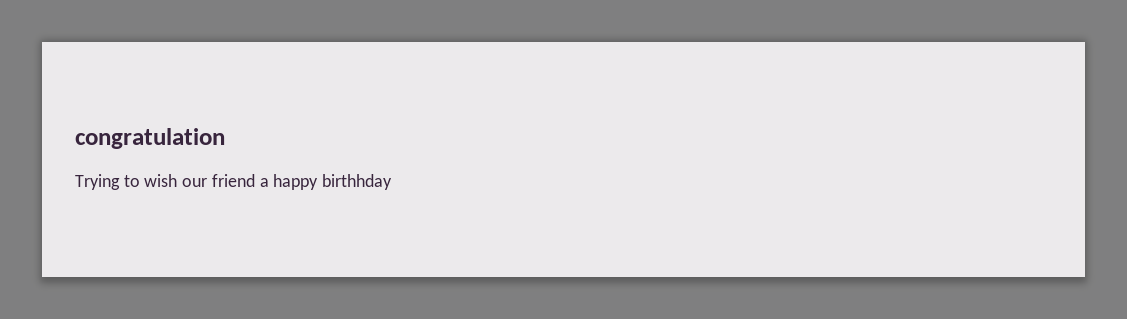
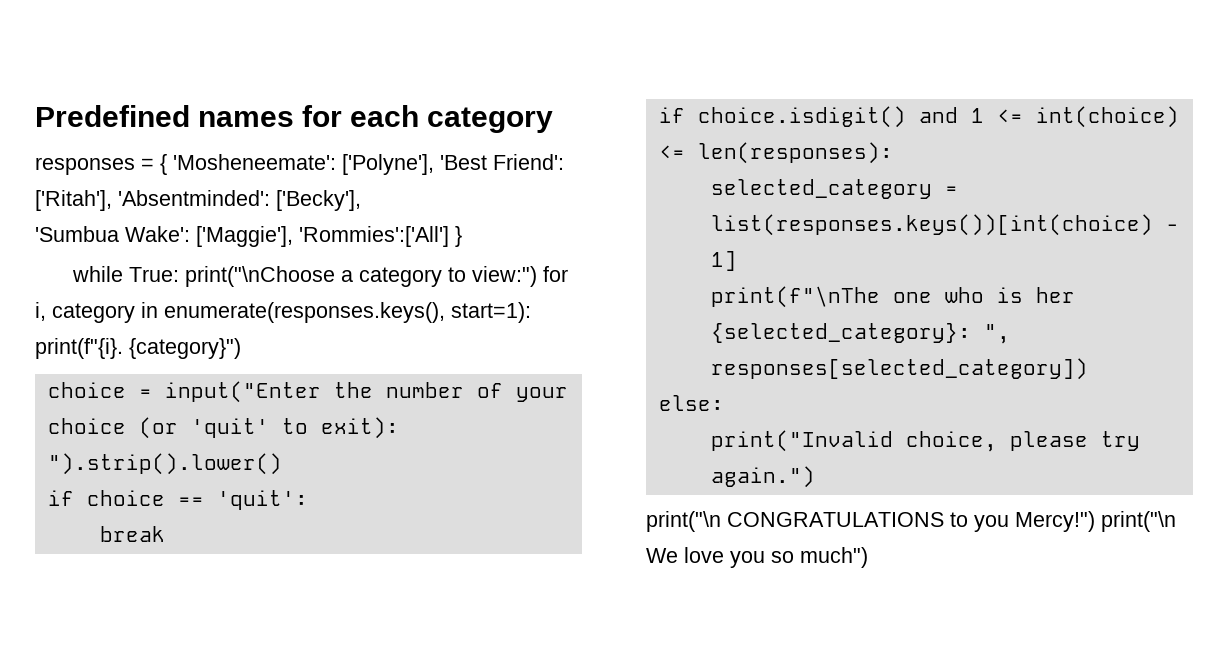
- congratulation
- Trying to wish our friend a happy birthhday
+ Predefined names for each category
+ responses = { 'Mosheneemate': ['Polyne'], 'Best Friend': ['Ritah'], 'Absentminded': ['Becky'],
+ 'Sumbua Wake': ['Maggie'], 'Rommies':['All'] }
+ while True: print("\nChoose a category to view:") for i, category in enumerate(responses.keys(), start=1): print(f"{i}. {category}")
+ choice = input("Enter the number of your choice (or 'quit' to exit): ").strip().lower()
+ if choice == 'quit':
+ break
+ if choice.isdigit() and 1 <= int(choice) <= len(responses):
+ selected_category = list(responses.keys())[int(choice) - 1]
+ print(f"\nThe one who is her {selected_category}: ", responses[selected_category])
+ else:
+ print("Invalid choice, please try again.")
+ print("\n CONGRATULATIONS to you Mercy!") print("\n We love you so much")

